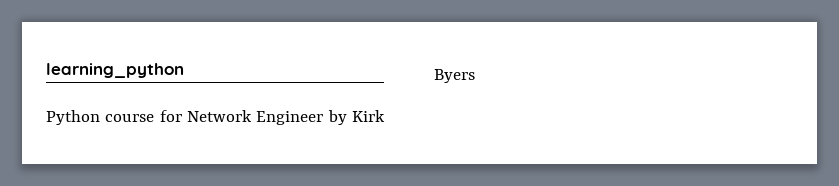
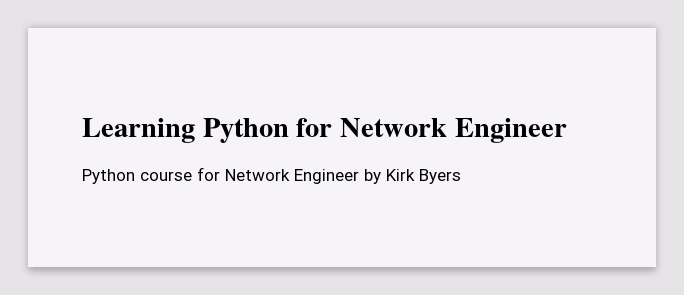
- learning_python
+ Learning Python for Network Engineer

